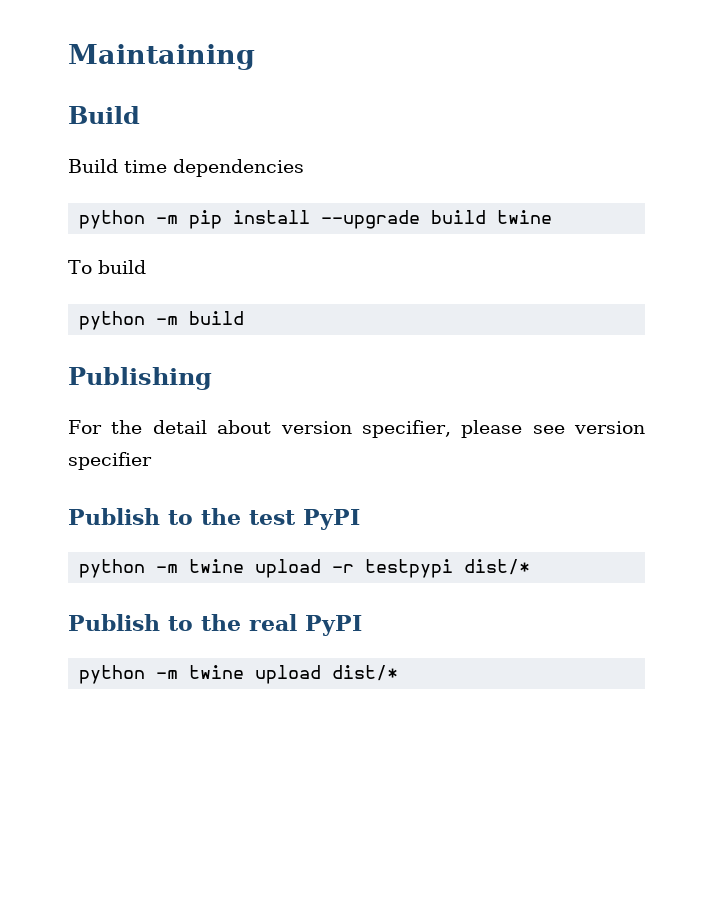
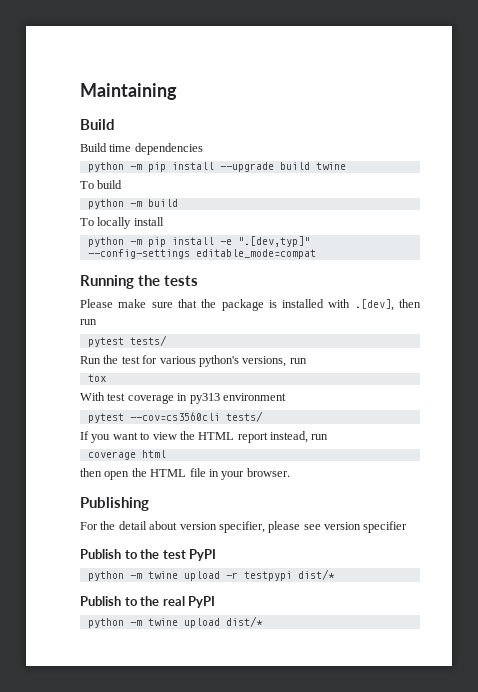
+ To locally install
+ python -m pip install -e ".[dev,typ]" --config-settings editable_mode=compat
+ Running the tests
+ Please make sure that the package is installed with .[dev], then run
+ pytest tests/
+ Run the test for various python's versions, run
+ tox
+ With test coverage in py313 environment
+ pytest --cov=cs3560cli tests/
+ If you want to view the HTML report instead, run
+ coverage html
+ then open the HTML file in your browser.

